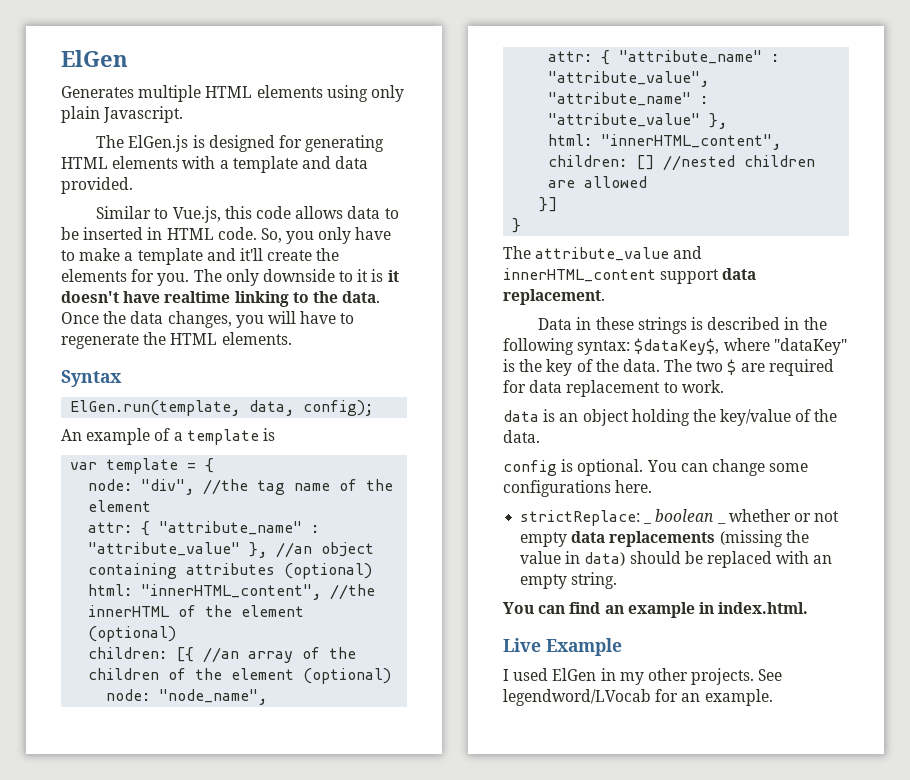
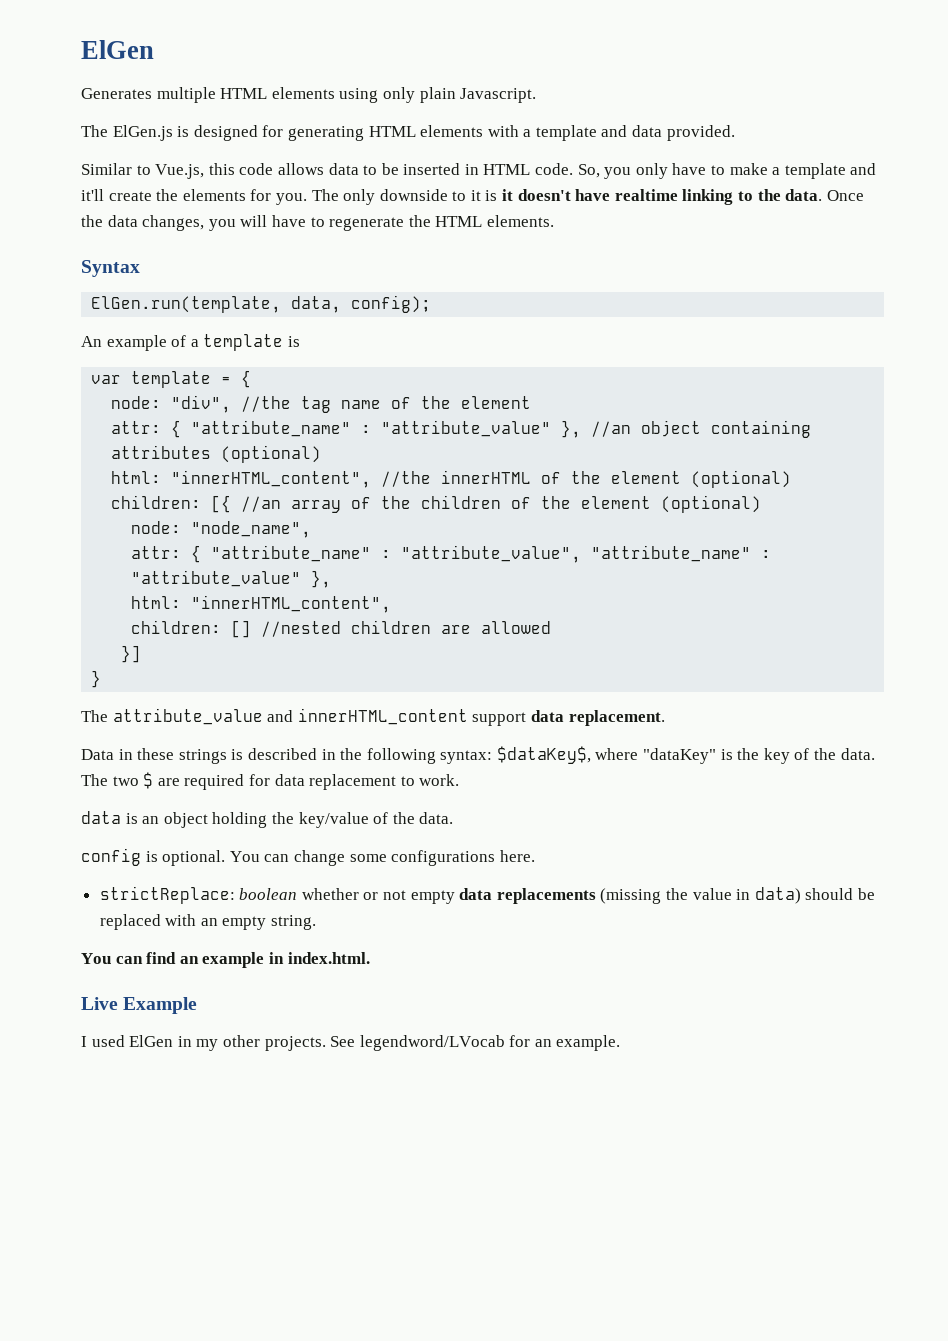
- strictReplace: _ boolean _ whether or not empty data replacements (missing the value in data) should be replaced with an empty string.
+ strictReplace: boolean whether or not empty data replacements (missing the value in data) should be replaced with an empty string.

